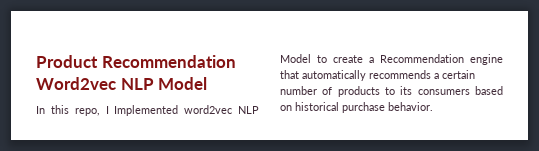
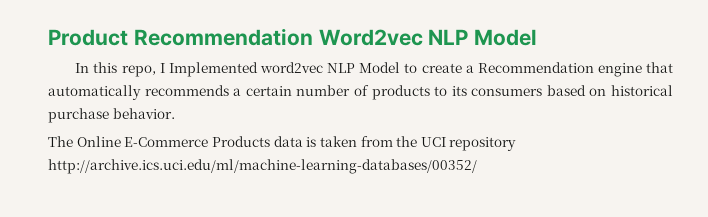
+ The Online E-Commerce Products data is taken from the UCI repository http://archive.ics.uci.edu/ml/machine-learning-databases/00352/

